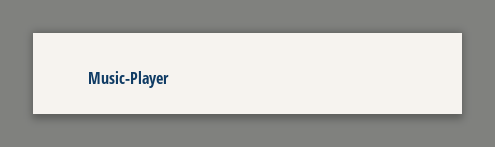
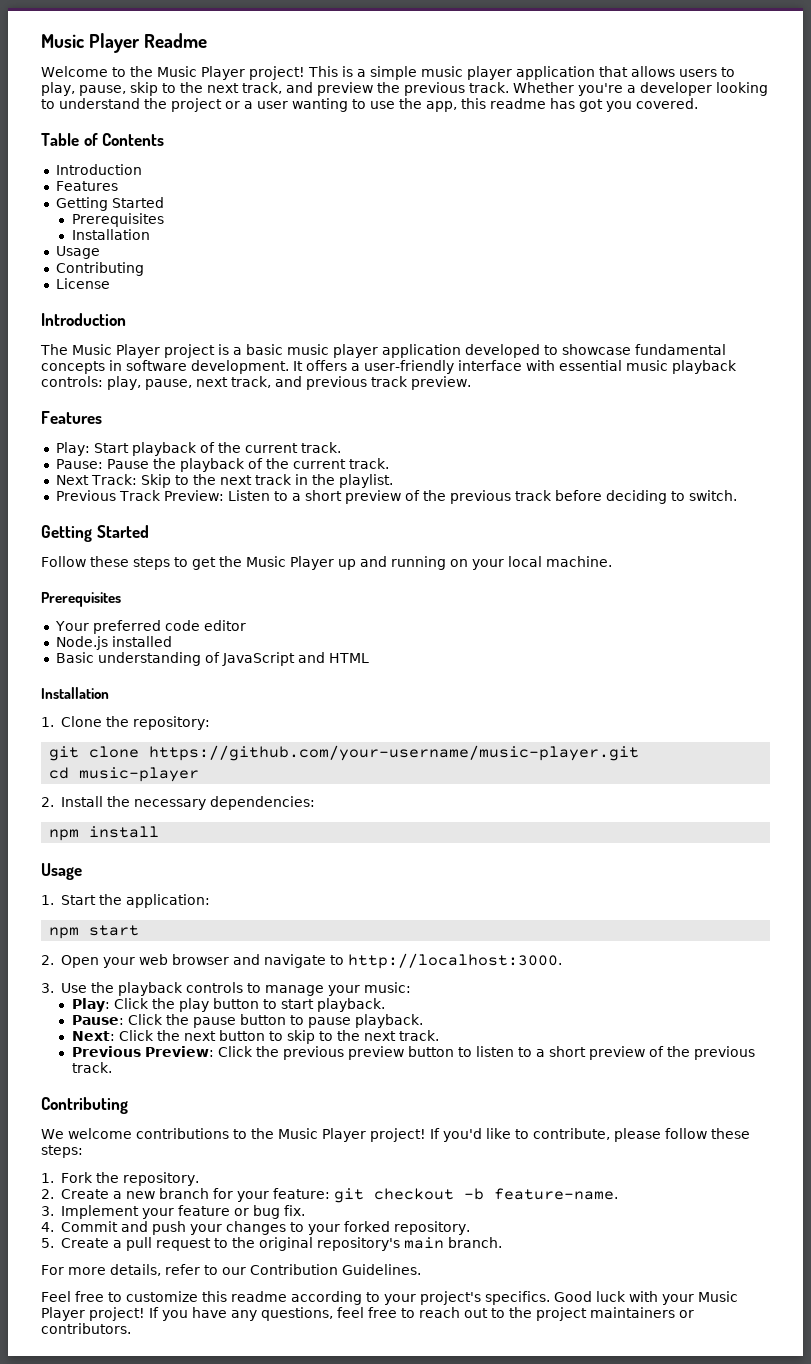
- Music-Player
+ Music Player Readme
+ Welcome to the Music Player project! This is a simple music player application that allows users to play, pause, skip to the next track, and preview the previous track. Whether you're a developer looking to understand the project or a user wanting to use the app, this readme has got you covered.
+ Table of Contents
+ Introduction
+ Features
+ Getting Started
+ Prerequisites
+ Installation
+ Usage
+ Contributing
+ License
+ Introduction
+ The Music Player project is a basic music player application developed to showcase fundamental concepts in software development. It offers a user-friendly interface with essential music playback controls: play, pause, next track, and previous track preview.
+ Features
+ Play: Start playback of the current track.
+ Pause: Pause the playback of the current track.
+ Next Track: Skip to the next track in the playlist.
+ Previous Track Preview: Listen to a short preview of the previous track before deciding to switch.
+ Getting Started
+ Follow these steps to get the Music Player up and running on your local machine.
+ Prerequisites
+ Your preferred code editor
+ Node.js installed
+ Basic understanding of JavaScript and HTML
+ Installation
+ 1. Clone the repository:
+ git clone https://github.com/your-username/music-player.git
+ cd music-player
+ 2. Install the necessary dependencies:
+ npm install
+ Usage
+ 1. Start the application:
+ npm start
+ 2. Open your web browser and navigate to http://localhost:3000.
+ 3. Use the playback controls to manage your music:
+ Play: Click the play button to start playback.
+ Pause: Click the pause button to pause playback.
+ Next: Click the next button to skip to the next track.
+ Previous Preview: Click the previous preview button to listen to a short preview of the previous track.
+ Contributing
+ We welcome contributions to the Music Player project! If you'd like to contribute, please follow these steps:
+ 1. Fork the repository.
+ 2. Create a new branch for your feature: git checkout -b feature-name.
+ 3. Implement your feature or bug fix.
+ 4. Commit and push your changes to your forked repository.
+ 5. Create a pull request to the original repository's main branch.
+ For more details, refer to our Contribution Guidelines.
+ Feel free to customize this readme according to your project's specifics. Good luck with your Music Player project! If you have any questions, feel free to reach out to the project maintainers or contributors.

